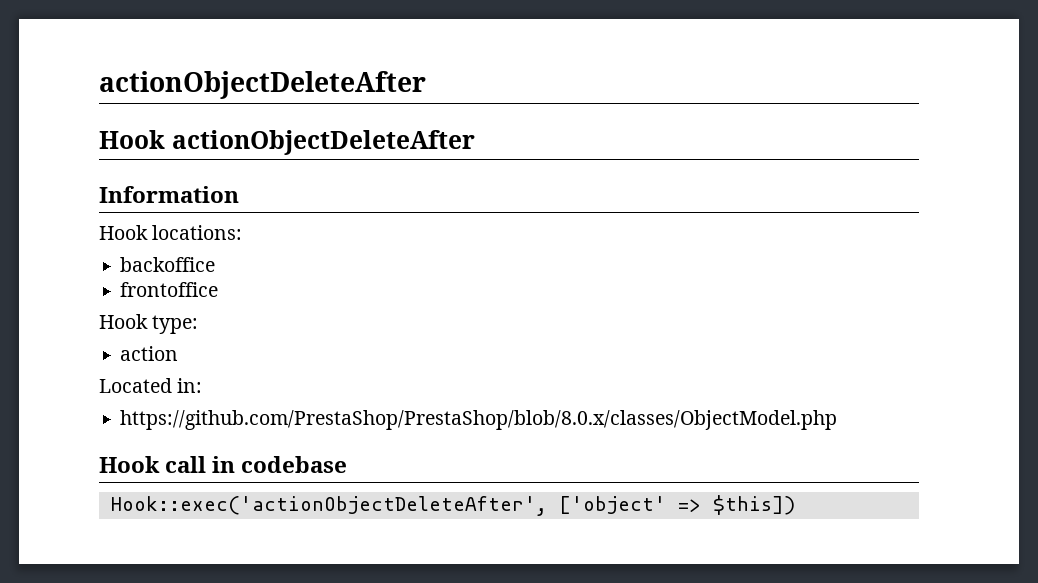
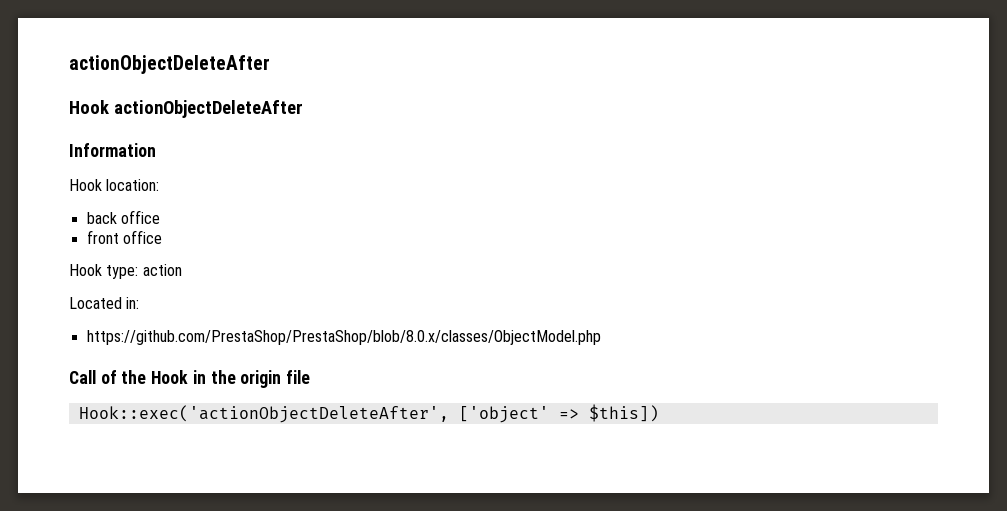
- Hook locations:
- backoffice
- frontoffice
+ Hook location:
+ back office
+ front office
- Hook type:
- action
+ Hook type: action
- Hook call in codebase
+ Call of the Hook in the origin file

